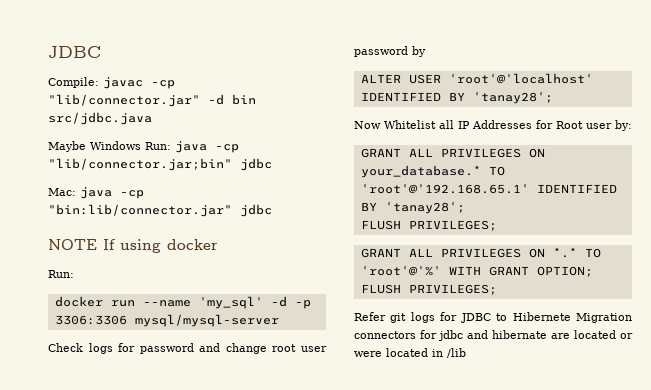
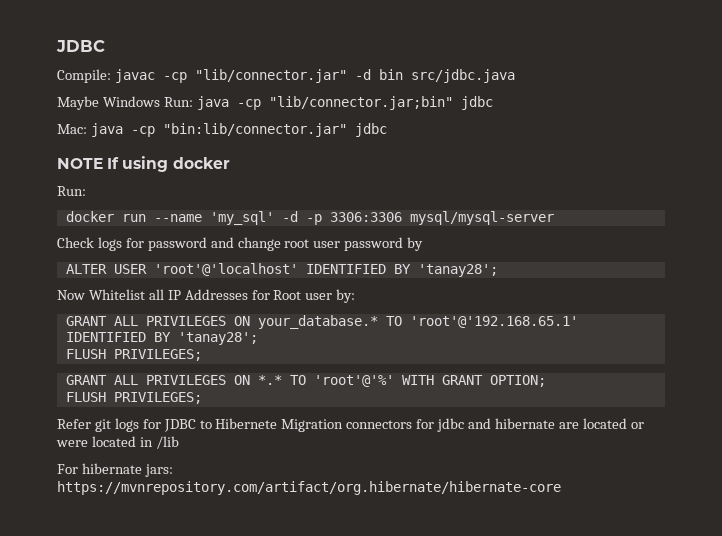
+ For hibernate jars: https://mvnrepository.com/artifact/org.hibernate/hibernate-core

